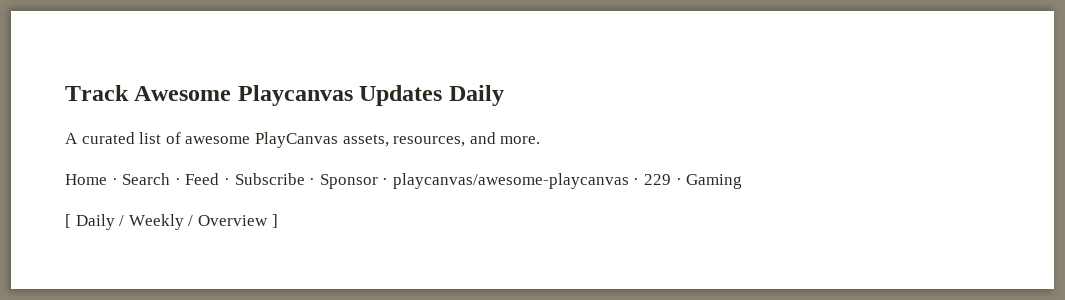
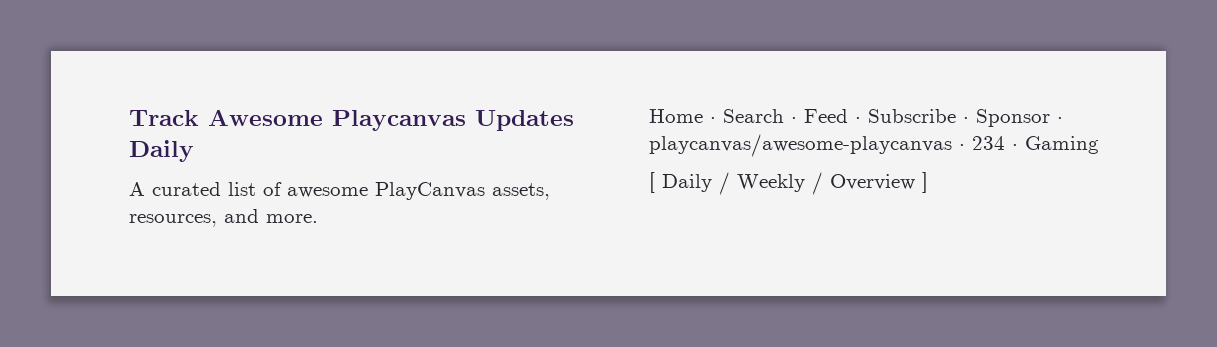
- Home · Search · Feed · Subscribe · Sponsor · playcanvas/awesome-playcanvas · 229 · Gaming
+ Home · Search · Feed · Subscribe · Sponsor · playcanvas/awesome-playcanvas · 234 · Gaming

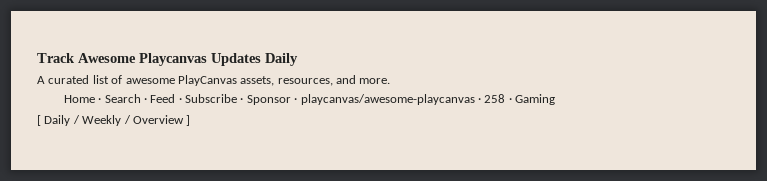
- Home · Search · Feed · Subscribe · Sponsor · playcanvas/awesome-playcanvas · 234 · Gaming
+ Home · Search · Feed · Subscribe · Sponsor · playcanvas/awesome-playcanvas · 258 · Gaming

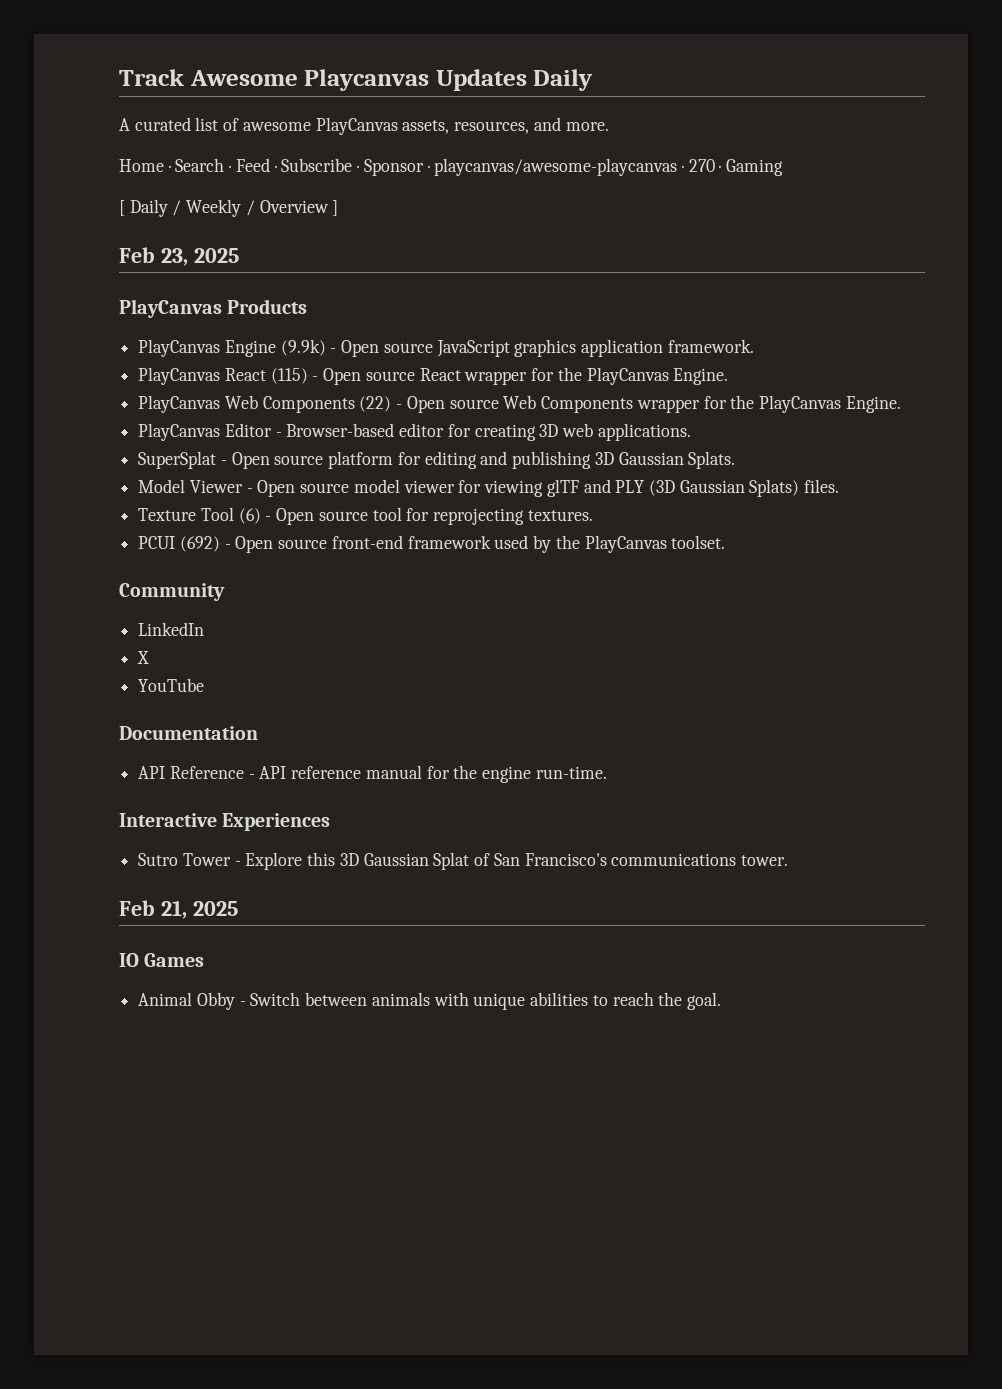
- Home · Search · Feed · Subscribe · Sponsor · playcanvas/awesome-playcanvas · 258 · Gaming
+ Home · Search · Feed · Subscribe · Sponsor · playcanvas/awesome-playcanvas · 270 · Gaming
+ Feb 23, 2025
+ PlayCanvas Products
+ PlayCanvas Engine (9.9k) - Open source JavaScript graphics application framework.
+ PlayCanvas React (115) - Open source React wrapper for the PlayCanvas Engine.
+ PlayCanvas Web Components (22) - Open source Web Components wrapper for the PlayCanvas Engine.
+ PlayCanvas Editor - Browser-based editor for creating 3D web applications.
+ SuperSplat - Open source platform for editing and publishing 3D Gaussian Splats.
+ Model Viewer - Open source model viewer for viewing glTF and PLY (3D Gaussian Splats) files.
+ Texture Tool (6) - Open source tool for reprojecting textures.
+ PCUI (692) - Open source front-end framework used by the PlayCanvas toolset.
+ Community
+ LinkedIn
+ X
+ YouTube
+ Documentation
+ API Reference - API reference manual for the engine run-time.
+ Interactive Experiences
+ Sutro Tower - Explore this 3D Gaussian Splat of San Francisco's communications tower.
+ Feb 21, 2025
+ IO Games
+ Animal Obby - Switch between animals with unique abilities to reach the goal.

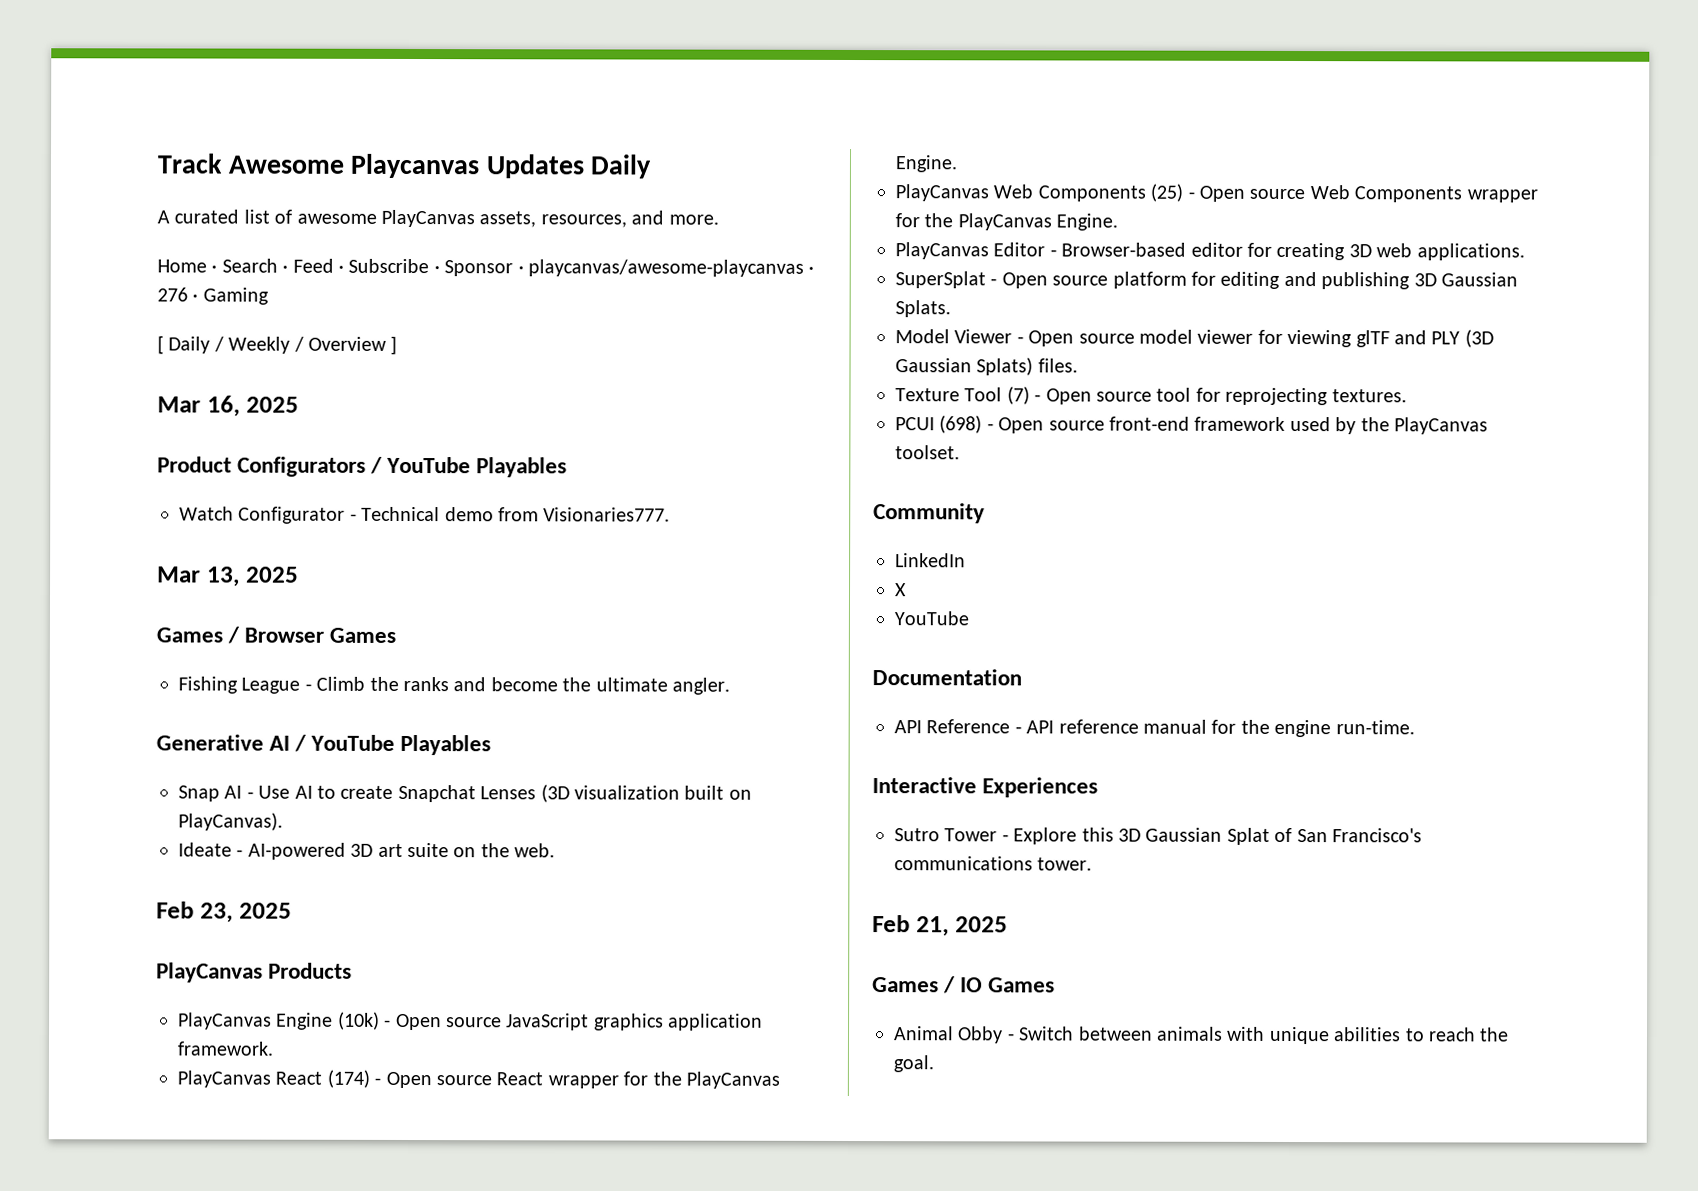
- Home · Search · Feed · Subscribe · Sponsor · playcanvas/awesome-playcanvas · 270 · Gaming
+ Home · Search · Feed · Subscribe · Sponsor · playcanvas/awesome-playcanvas · 276 · Gaming
+ Mar 16, 2025
+ Product Configurators / YouTube Playables
+ Watch Configurator - Technical demo from Visionaries777.
+ Mar 13, 2025
+ Games / Browser Games
+ Fishing League - Climb the ranks and become the ultimate angler.
+ Generative AI / YouTube Playables
+ Snap AI - Use AI to create Snapchat Lenses (3D visualization built on PlayCanvas).
+ Ideate - AI-powered 3D art suite on the web.
- PlayCanvas Engine (9.9k) - Open source JavaScript graphics application framework.
+ PlayCanvas Engine (10k) - Open source JavaScript graphics application framework.
- PlayCanvas React (115) - Open source React wrapper for the PlayCanvas Engine.
+ PlayCanvas React (174) - Open source React wrapper for the PlayCanvas Engine.
- PlayCanvas Web Components (22) - Open source Web Components wrapper for the PlayCanvas Engine.
+ PlayCanvas Web Components (25) - Open source Web Components wrapper for the PlayCanvas Engine.
- Texture Tool (6) - Open source tool for reprojecting textures.
+ Texture Tool (7) - Open source tool for reprojecting textures.
- PCUI (692) - Open source front-end framework used by the PlayCanvas toolset.
+ PCUI (698) - Open source front-end framework used by the PlayCanvas toolset.
- IO Games
+ Games / IO Games

